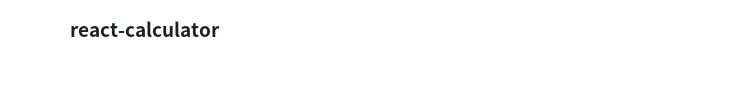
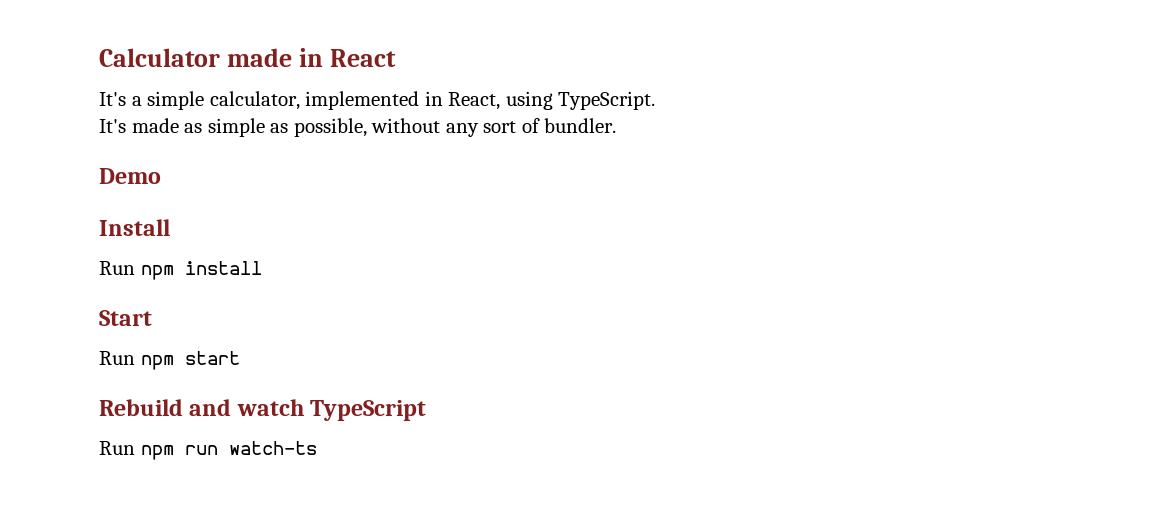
- react-calculator
+ Calculator made in React
+ It's a simple calculator, implemented in React, using TypeScript.
+ It's made as simple as possible, without any sort of bundler.
+ Demo
+ Install
+ Run npm install
+ Start
+ Run npm start
+ Rebuild and watch TypeScript
+ Run npm run watch-ts

